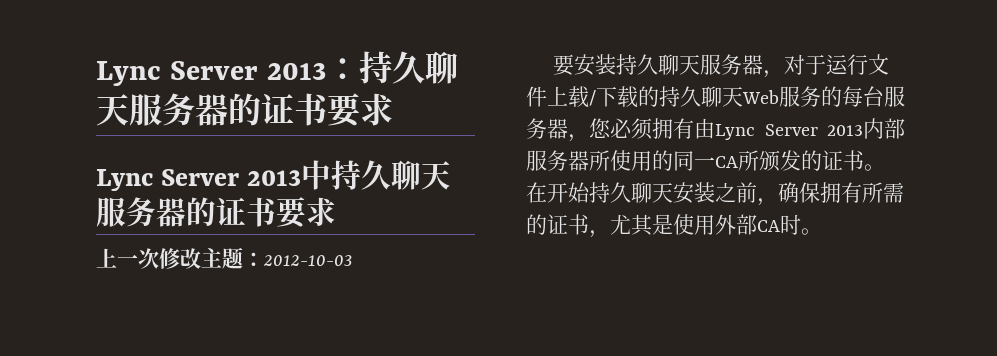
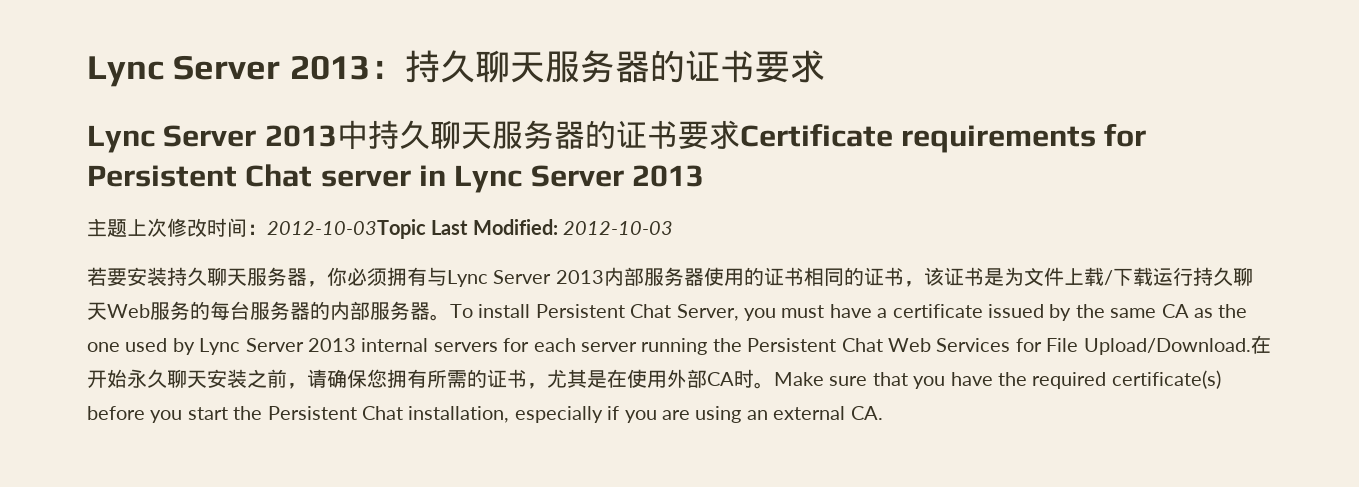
- Lync Server 2013中持久聊天服务器的证书要求
- 上一次修改主题：2012-10-03
+ Lync Server 2013中持久聊天服务器的证书要求Certificate requirements for Persistent Chat server in Lync Server 2013
+ 主题上次修改时间：2012-10-03Topic Last Modified: 2012-10-03
- 要安装持久聊天服务器，对于运行文件上载/下载的持久聊天Web服务的每台服务器，您必须拥有由Lync Server 2013内部服务器所使用的同一CA所颁发的证书。在开始持久聊天安装之前，确保拥有所需的证书，尤其是使用外部CA时。
+ 若要安装持久聊天服务器，你必须拥有与Lync Server 2013内部服务器使用的证书相同的证书，该证书是为文件上载/下载运行持久聊天Web服务的每台服务器的内部服务器。To install Persistent Chat Server, you must have a certificate issued by the same CA as the one used by Lync Server 2013 internal servers for each server running the Persistent Chat Web Services for File Upload/Download.在开始永久聊天安装之前，请确保您拥有所需的证书，尤其是在使用外部CA时。
+ Make sure that you have the required certificate(s) before you start the Persistent Chat installation, especially if you are using an external CA.

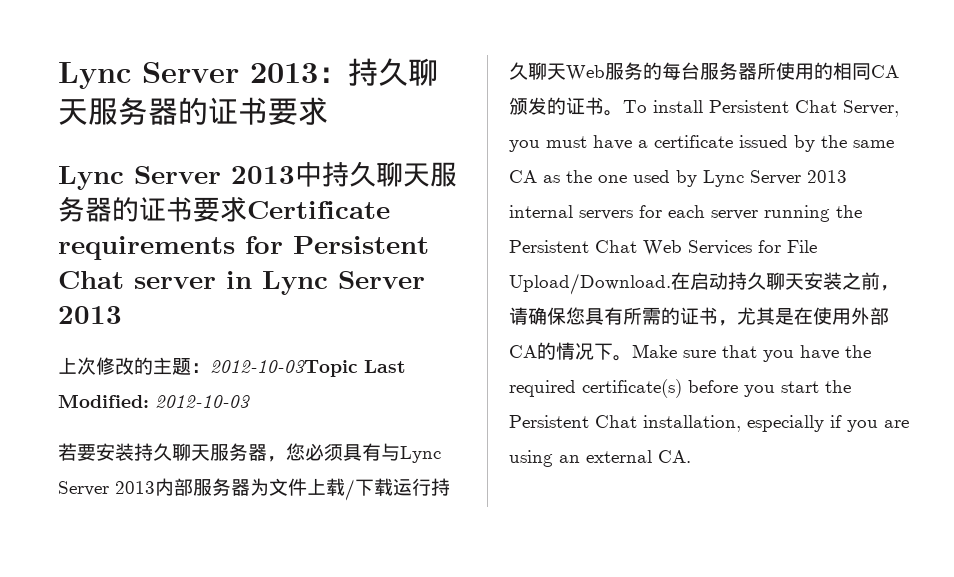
- 主题上次修改时间：2012-10-03Topic Last Modified: 2012-10-03
+ 上次修改的主题：2012-10-03Topic Last Modified: 2012-10-03
- 若要安装持久聊天服务器，你必须拥有与Lync Server 2013内部服务器使用的证书相同的证书，该证书是为文件上载/下载运行持久聊天Web服务的每台服务器的内部服务器。
+ 若要安装持久聊天服务器，您必须具有与Lync Server 2013内部服务器为文件上载/下载运行持久聊天Web服务的每台服务器所使用的相同CA颁发的证书。
- 在开始永久聊天安装之前，请确保您拥有所需的证书，尤其是在使用外部CA时。
+ 在启动持久聊天安装之前，请确保您具有所需的证书，尤其是在使用外部CA的情况下。

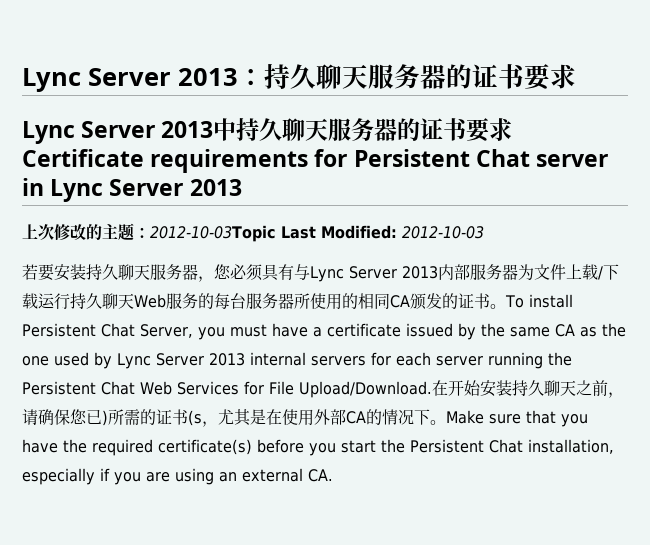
- 在启动持久聊天安装之前，请确保您具有所需的证书，尤其是在使用外部CA的情况下。
+ 在开始安装持久聊天之前，请确保您已)所需的证书(s，尤其是在使用外部CA的情况下。

